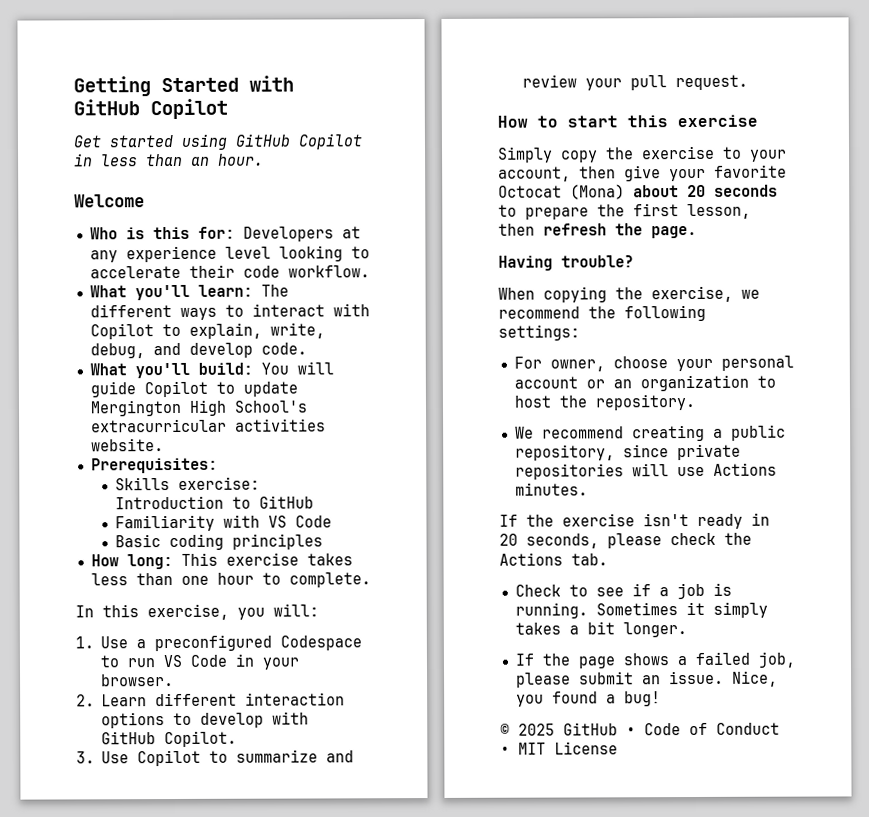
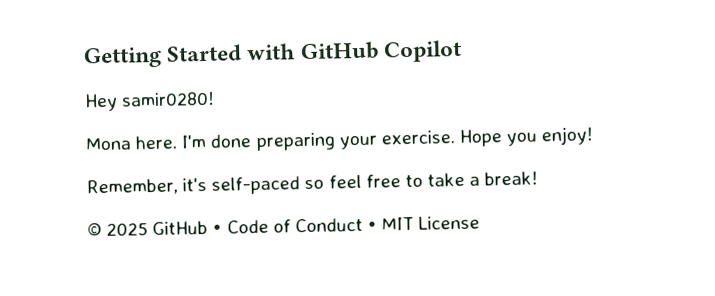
- Get started using GitHub Copilot in less than an hour.
- Welcome
- Who is this for: Developers at any experience level looking to accelerate their code workflow.
- What you'll learn: The different ways to interact with Copilot to explain, write, debug, and develop code.
- What you'll build: You will guide Copilot to update Mergington High School's extracurricular activities website.
- Prerequisites:
- Skills exercise: Introduction to GitHub
- Familiarity with VS Code
- Basic coding principles
- How long: This exercise takes less than one hour to complete.
- In this exercise, you will:
- 1. Use a preconfigured Codespace to run VS Code in your browser.
- 2. Learn different interaction options to develop with GitHub Copilot.
- 3. Use Copilot to summarize and review your pull request.
- How to start this exercise
- Simply copy the exercise to your account, then give your favorite Octocat (Mona) about 20 seconds to prepare the first lesson, then refresh the page.
- Having trouble?
- When copying the exercise, we recommend the following settings:
- For owner, choose your personal account or an organization to host the repository.
- We recommend creating a public repository, since private repositories will use Actions minutes.
- If the exercise isn't ready in 20 seconds, please check the Actions tab.
- Check to see if a job is running. Sometimes it simply takes a bit longer.
- If the page shows a failed job, please submit an issue. Nice, you found a bug!
+ Hey samir0280!
+ Mona here. I'm done preparing your exercise. Hope you enjoy!
+ Remember, it's self-paced so feel free to take a break!

